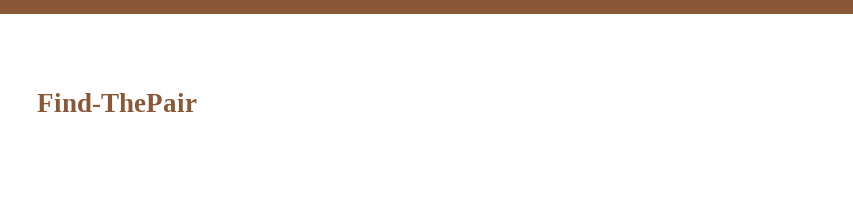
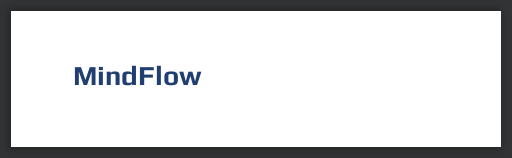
- Find-ThePair
+ MindFlow

